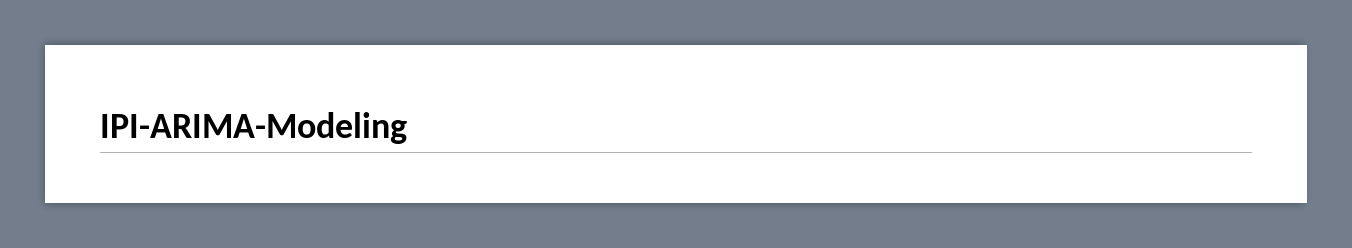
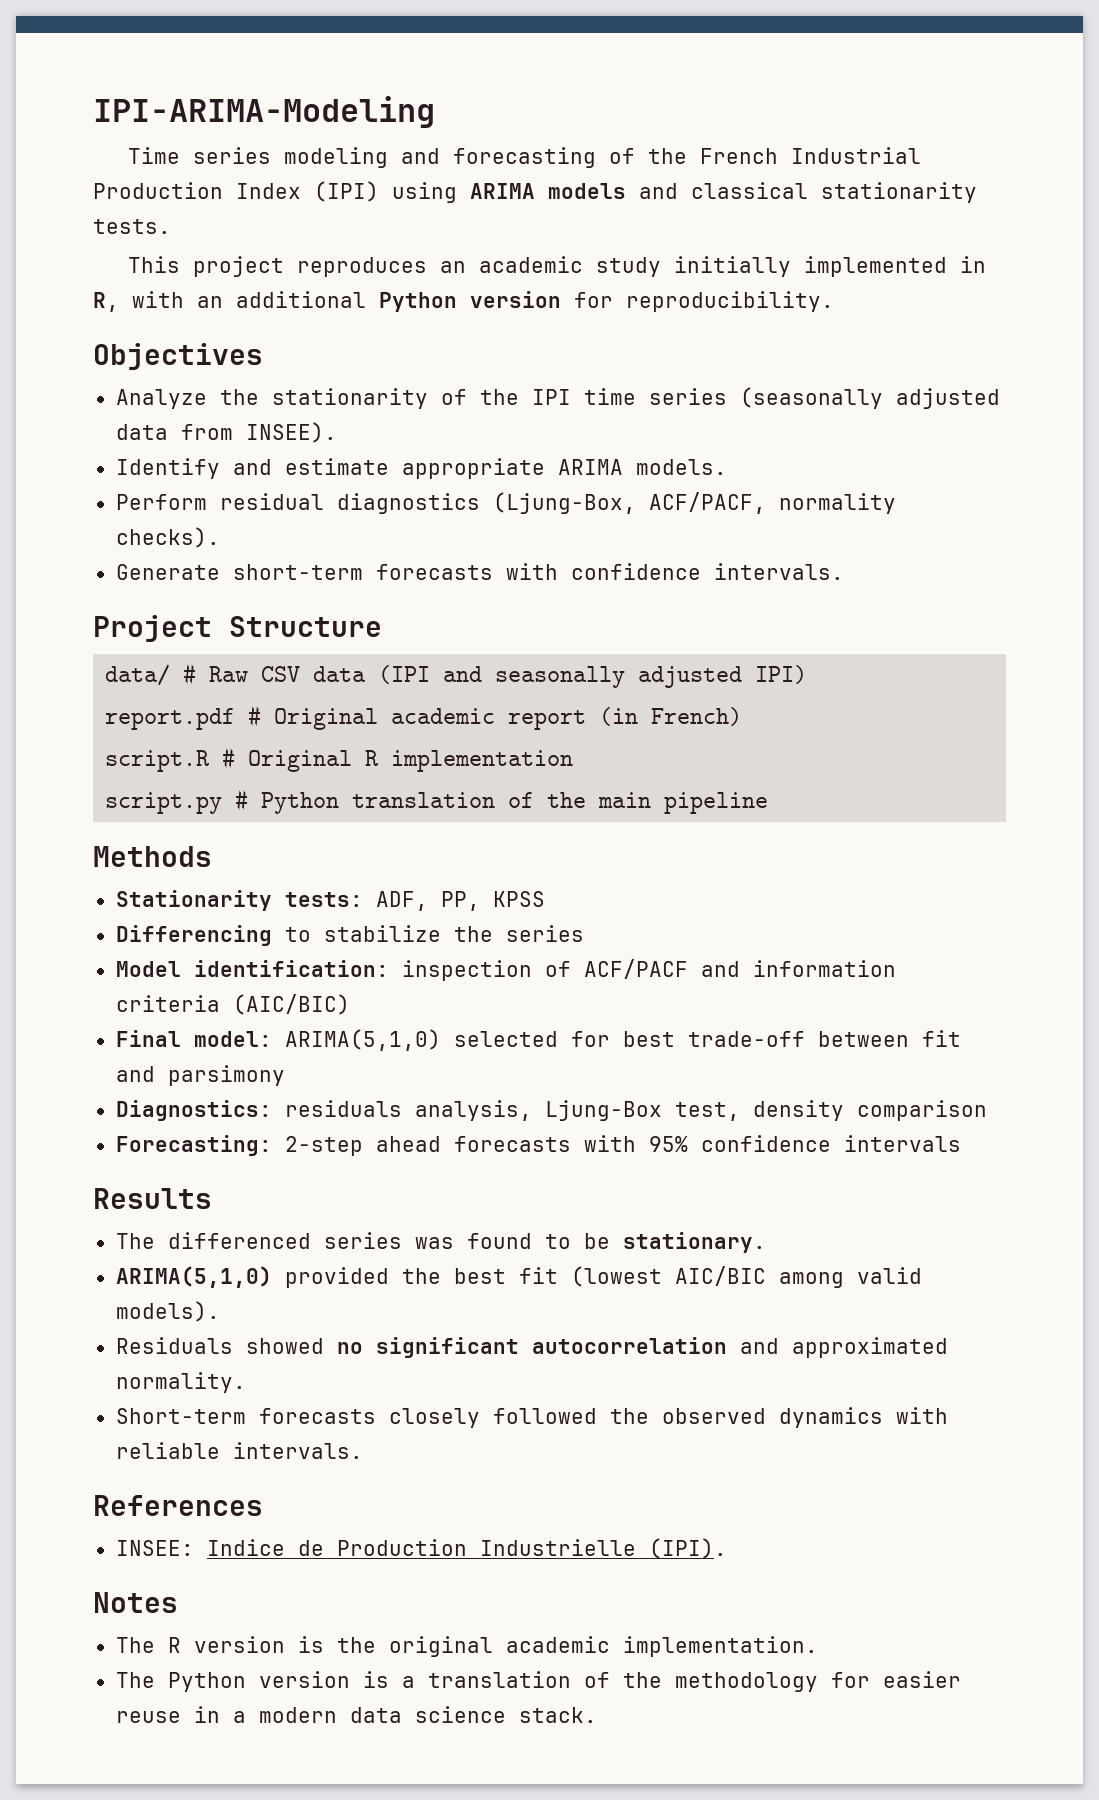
+ Time series modeling and forecasting of the French Industrial Production Index (IPI) using ARIMA models and classical stationarity tests.
+ This project reproduces an academic study initially implemented in R, with an additional Python version for reproducibility.
+ Objectives
+ Analyze the stationarity of the IPI time series (seasonally adjusted data from INSEE).
+ Identify and estimate appropriate ARIMA models.
+ Perform residual diagnostics (Ljung-Box, ACF/PACF, normality checks).
+ Generate short-term forecasts with confidence intervals.
+ Project Structure
+ data/ # Raw CSV data (IPI and seasonally adjusted IPI)
+ report.pdf # Original academic report (in French)
+ script.R # Original R implementation
+ script.py # Python translation of the main pipeline
+ Methods
+ Stationarity tests: ADF, PP, KPSS
+ Differencing to stabilize the series
+ Model identification: inspection of ACF/PACF and information criteria (AIC/BIC)
+ Final model: ARIMA(5,1,0) selected for best trade-off between fit and parsimony
+ Diagnostics: residuals analysis, Ljung-Box test, density comparison
+ Forecasting: 2-step ahead forecasts with 95% confidence intervals
+ Results
+ The differenced series was found to be stationary.
+ ARIMA(5,1,0) provided the best fit (lowest AIC/BIC among valid models).
+ Residuals showed no significant autocorrelation and approximated normality.
+ Short-term forecasts closely followed the observed dynamics with reliable intervals.
+ References
+ INSEE: Indice de Production Industrielle (IPI).
+ Notes
+ The R version is the original academic implementation.
+ The Python version is a translation of the methodology for easier reuse in a modern data science stack.

